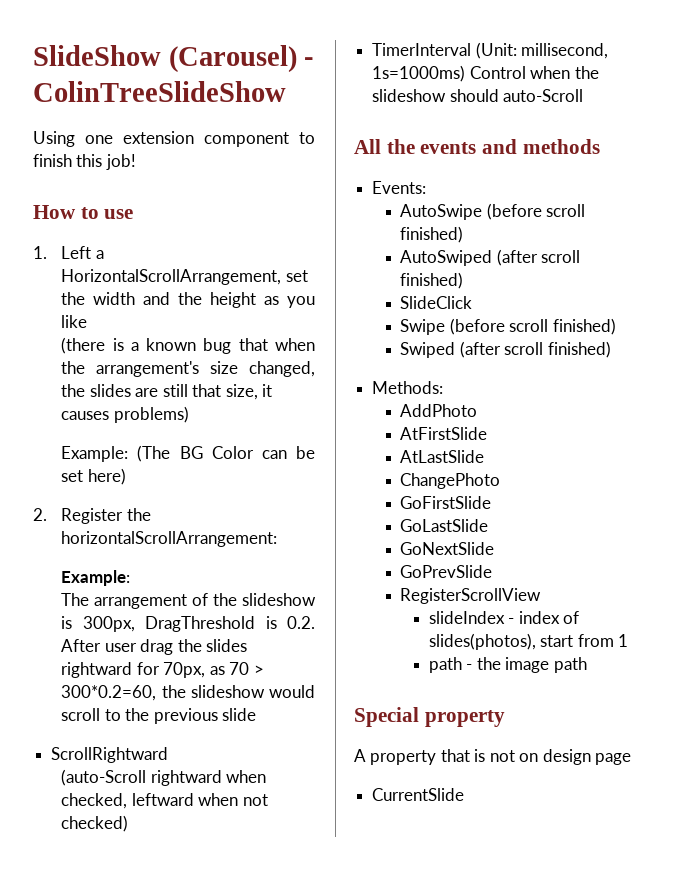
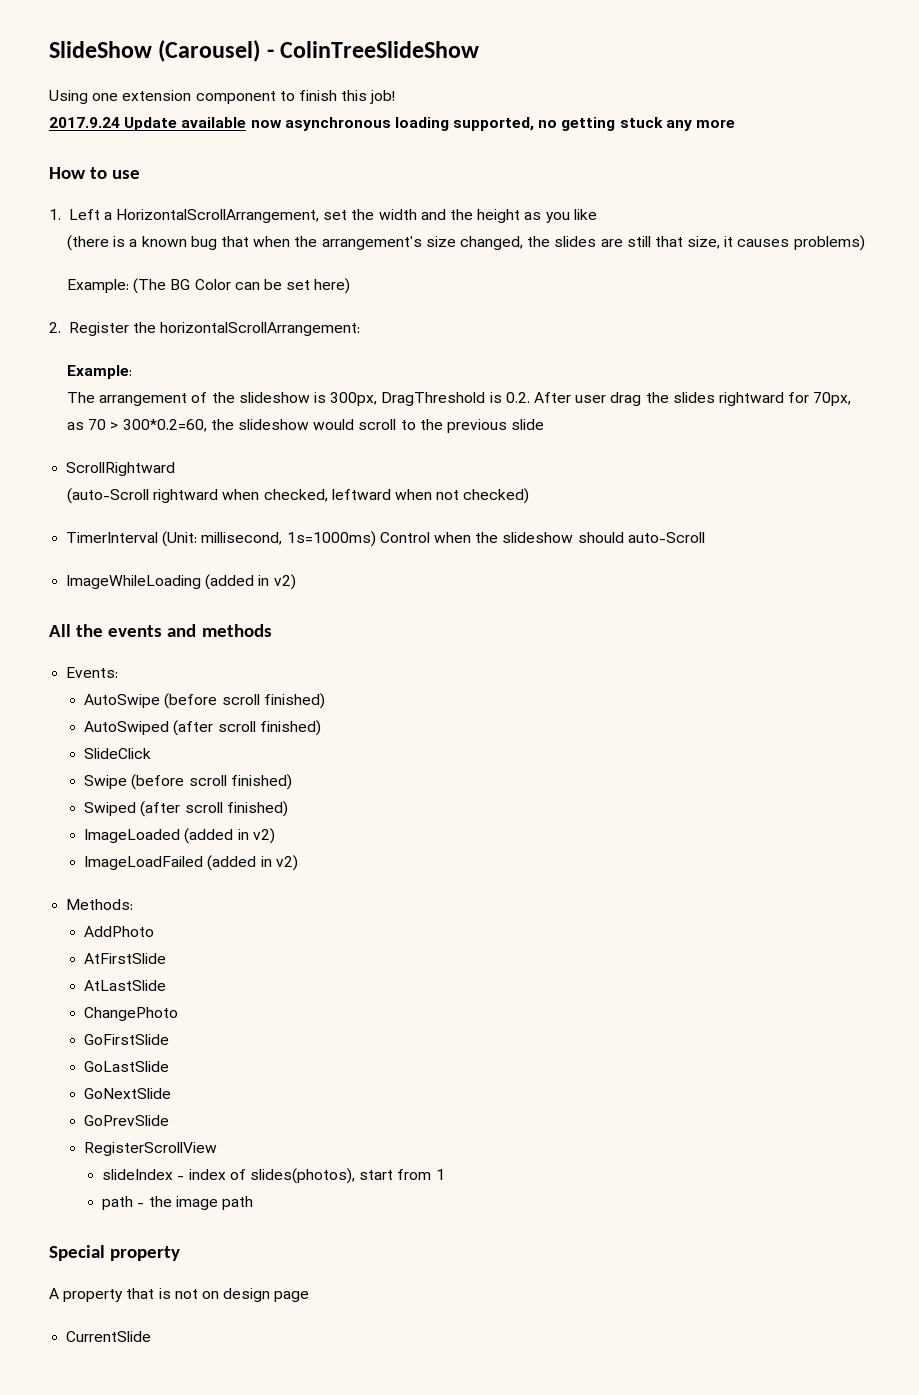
+ 2017.9.24 Update available now asynchronous loading supported, no getting stuck any more
+ ImageWhileLoading (added in v2)
+ ImageLoaded (added in v2)
+ ImageLoadFailed (added in v2)

